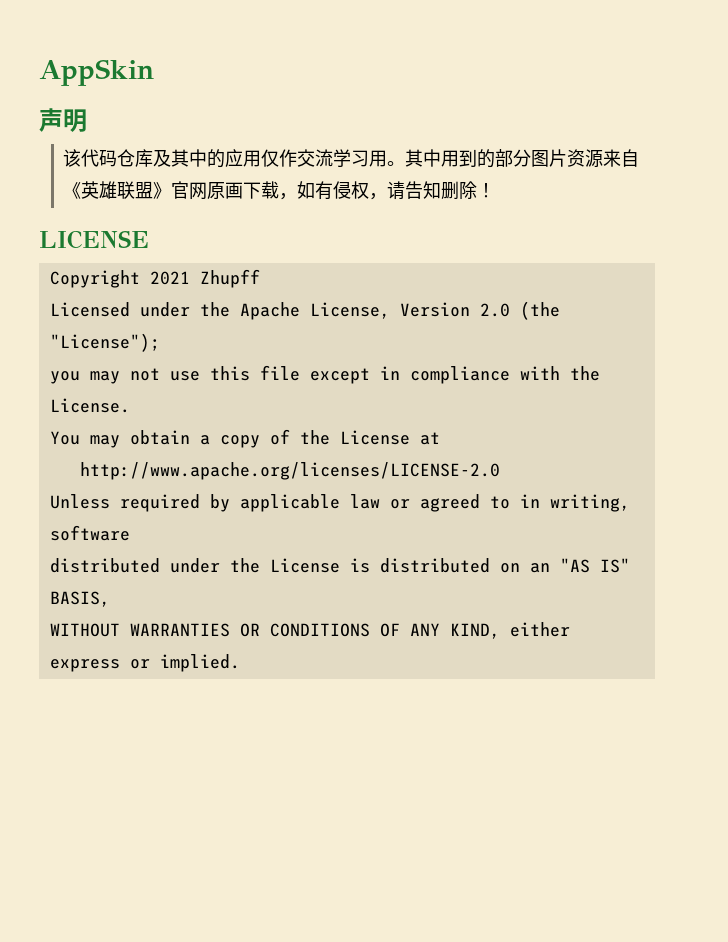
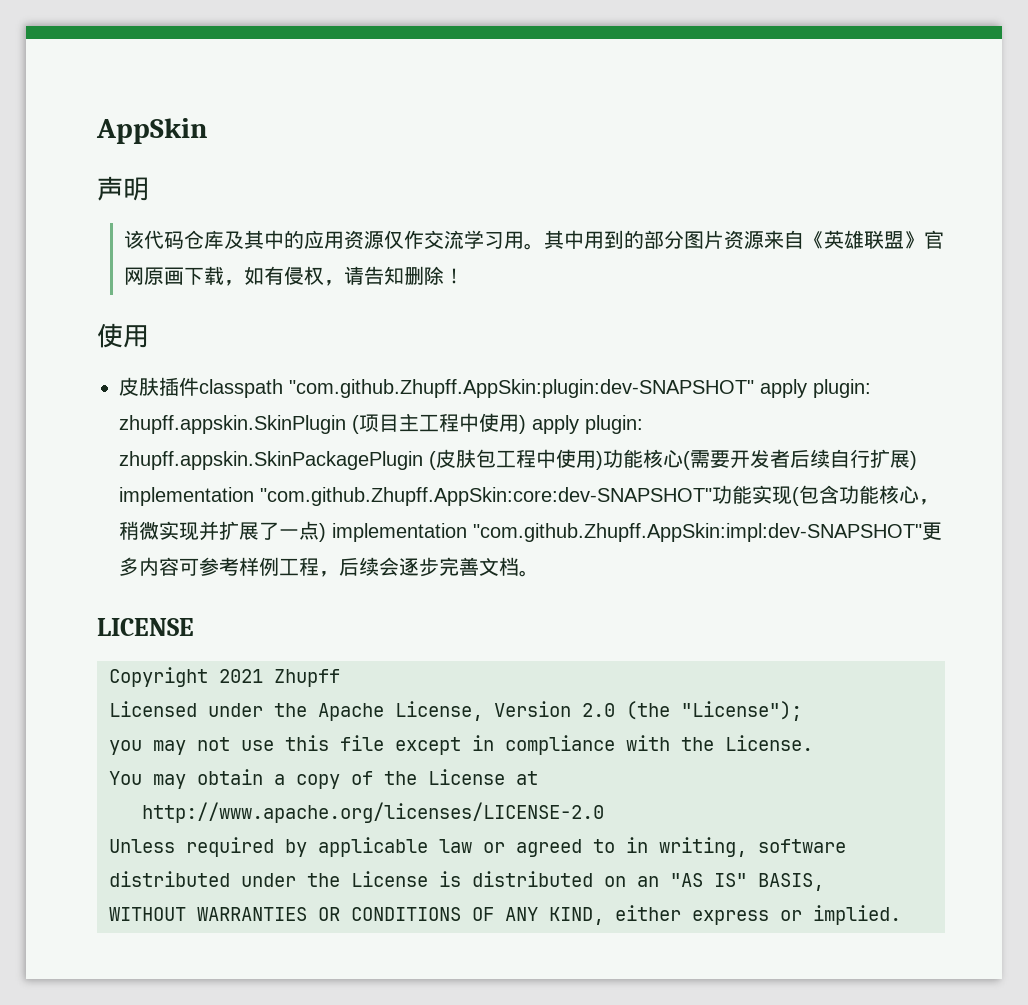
- 该代码仓库及其中的应用仅作交流学习用。
+ 该代码仓库及其中的应用资源仅作交流学习用。
  其中用到的部分图片资源来自《英雄联盟》官网原画下载，如有侵权，请告知删除！
+ 使用
+ 皮肤插件classpath "com.github.Zhupff.AppSkin:plugin:dev-SNAPSHOT" apply plugin: zhupff.appskin.SkinPlugin (项目主工程中使用) apply plugin: zhupff.appskin.SkinPackagePlugin (皮肤包工程中使用)功能核心(需要开发者后续自行扩展) implementation "com.github.Zhupff.AppSkin:core:dev-SNAPSHOT"功能实现(包含功能核心，稍微实现并扩展了一点) implementation "com.github.Zhupff.AppSkin:impl:dev-SNAPSHOT"更多内容可参考样例工程，后续会逐步完善文档。

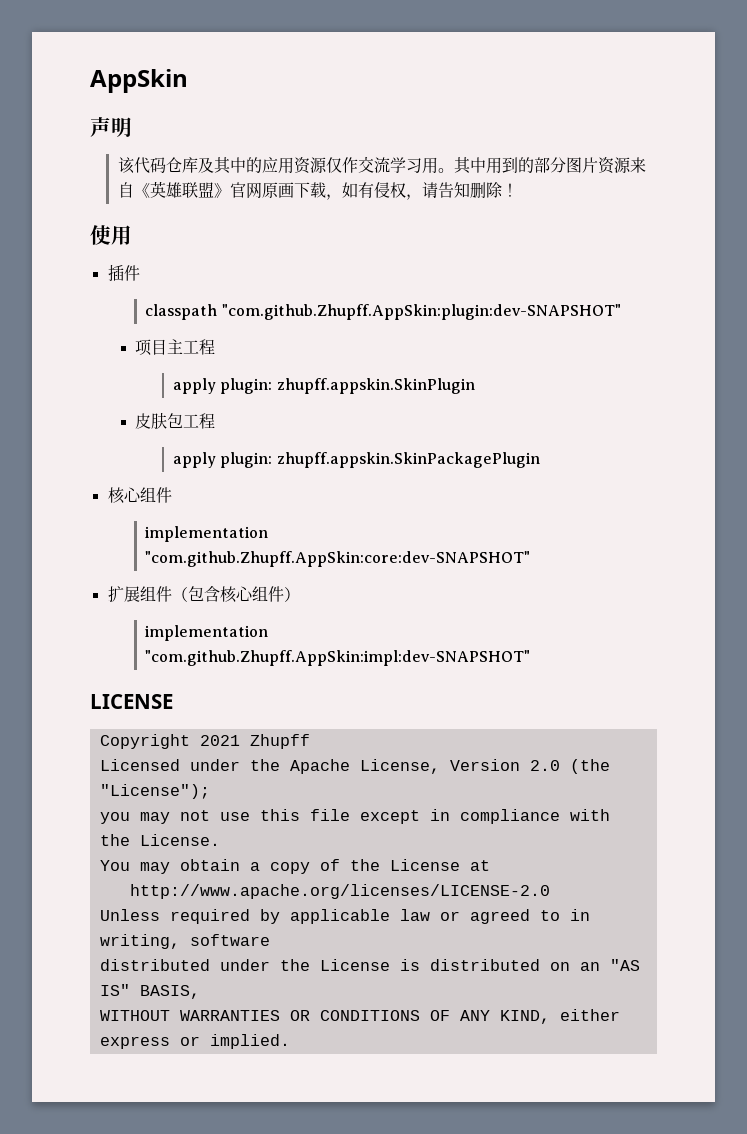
- 皮肤插件classpath "com.github.Zhupff.AppSkin:plugin:dev-SNAPSHOT" apply plugin: zhupff.appskin.SkinPlugin (项目主工程中使用) apply plugin: zhupff.appskin.SkinPackagePlugin (皮肤包工程中使用)功能核心(需要开发者后续自行扩展) implementation "com.github.Zhupff.AppSkin:core:dev-SNAPSHOT"功能实现(包含功能核心，稍微实现并扩展了一点) implementation "com.github.Zhupff.AppSkin:impl:dev-SNAPSHOT"更多内容可参考样例工程，后续会逐步完善文档。
+ 插件
+ classpath "com.github.Zhupff.AppSkin:plugin:dev-SNAPSHOT"
+ 项目主工程
+ apply plugin: zhupff.appskin.SkinPlugin
+ 皮肤包工程
+ apply plugin: zhupff.appskin.SkinPackagePlugin
+ 核心组件
+ implementation "com.github.Zhupff.AppSkin:core:dev-SNAPSHOT"
+ 扩展组件（包含核心组件）
+ implementation "com.github.Zhupff.AppSkin:impl:dev-SNAPSHOT"

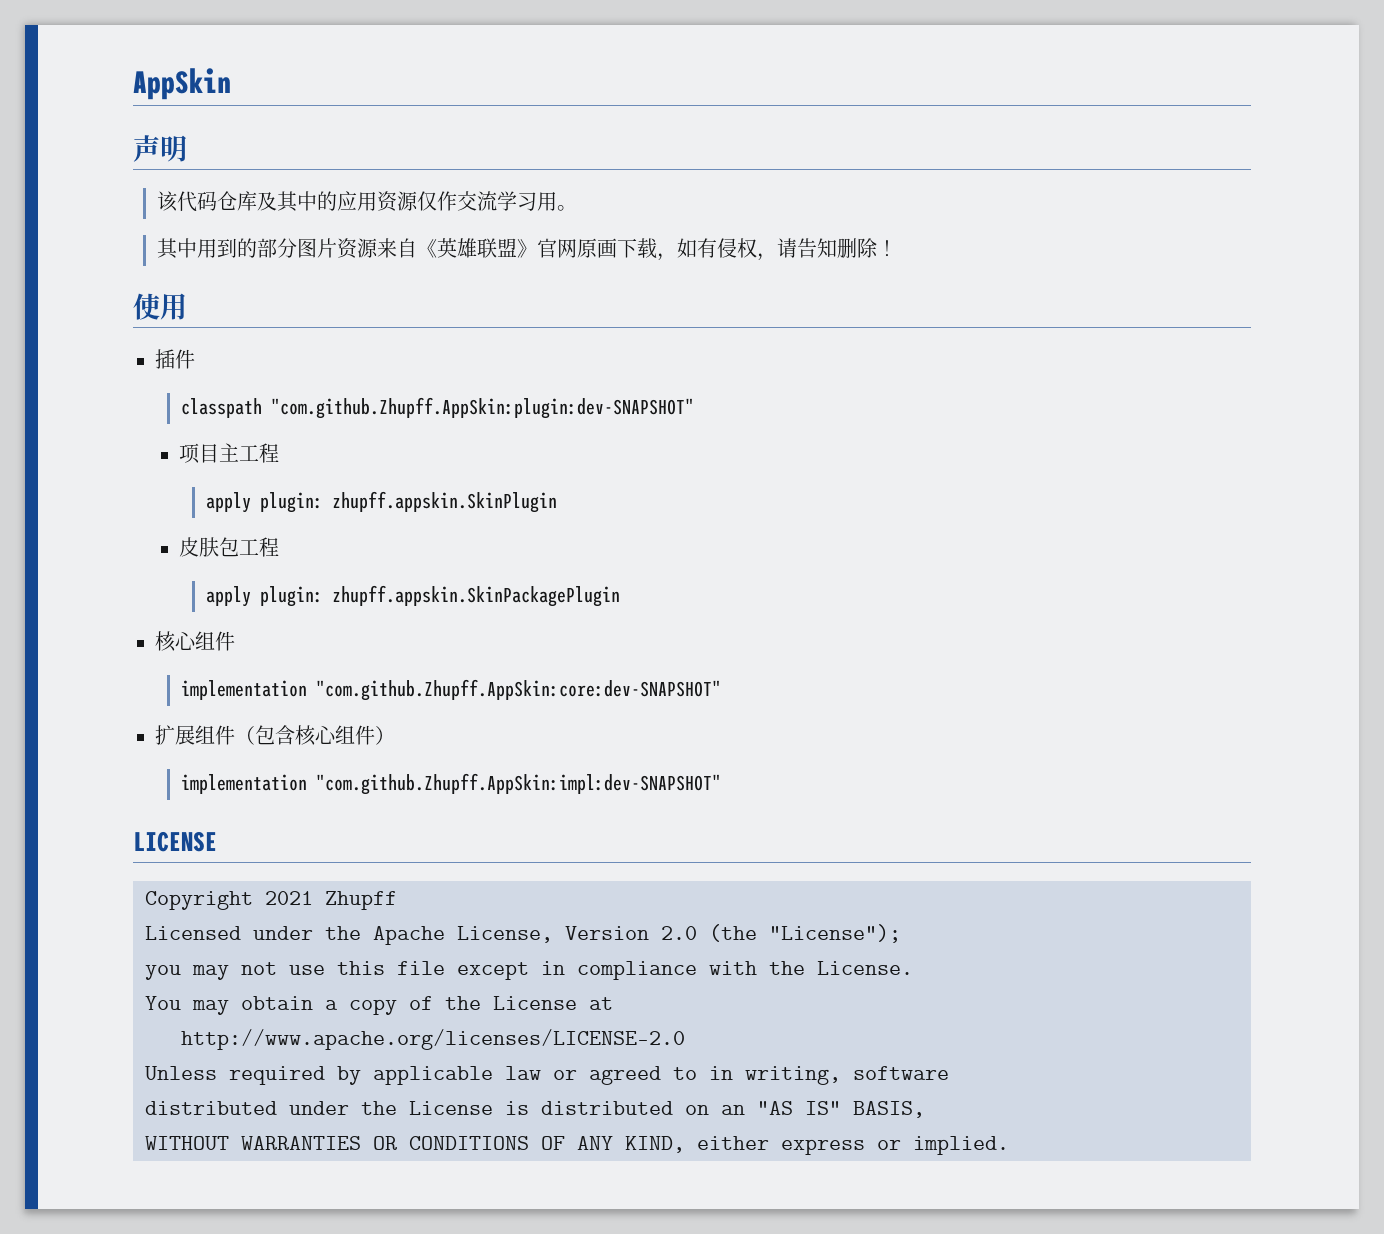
- 该代码仓库及其中的应用资源仅作交流学习用。其中用到的部分图片资源来自《英雄联盟》官网原画下载，如有侵权，请告知删除！
+ 该代码仓库及其中的应用资源仅作交流学习用。
+ 其中用到的部分图片资源来自《英雄联盟》官网原画下载，如有侵权，请告知删除！

